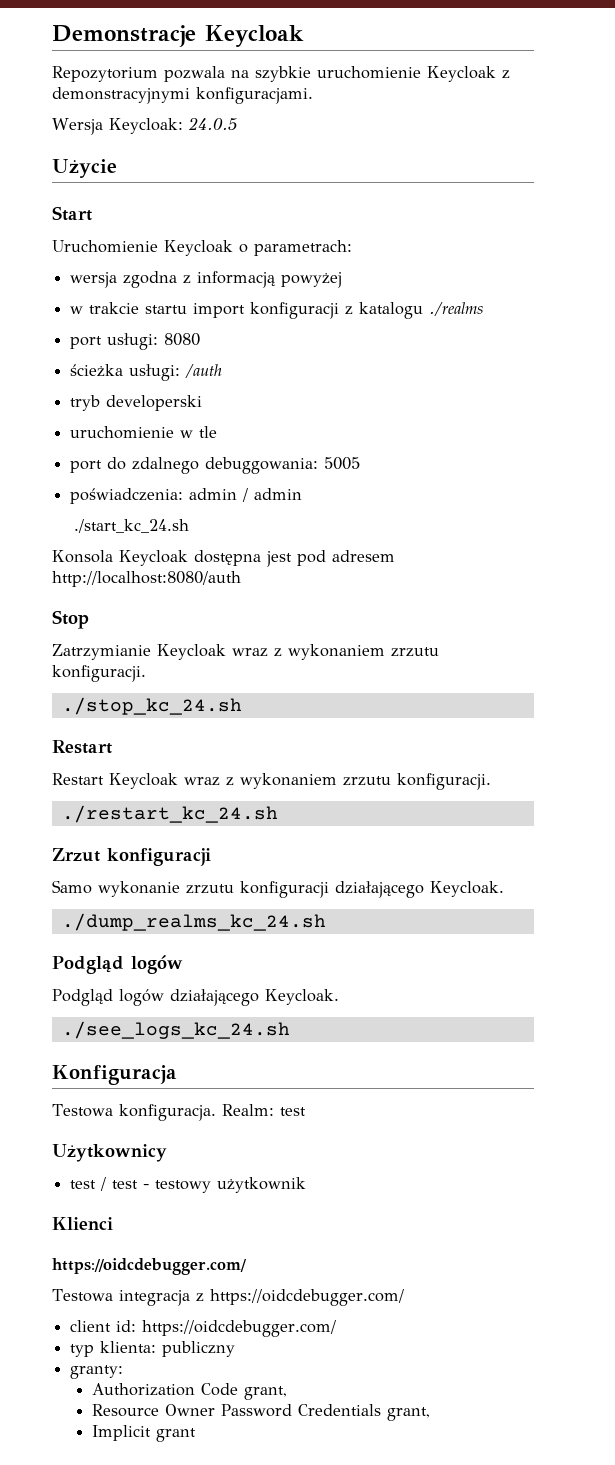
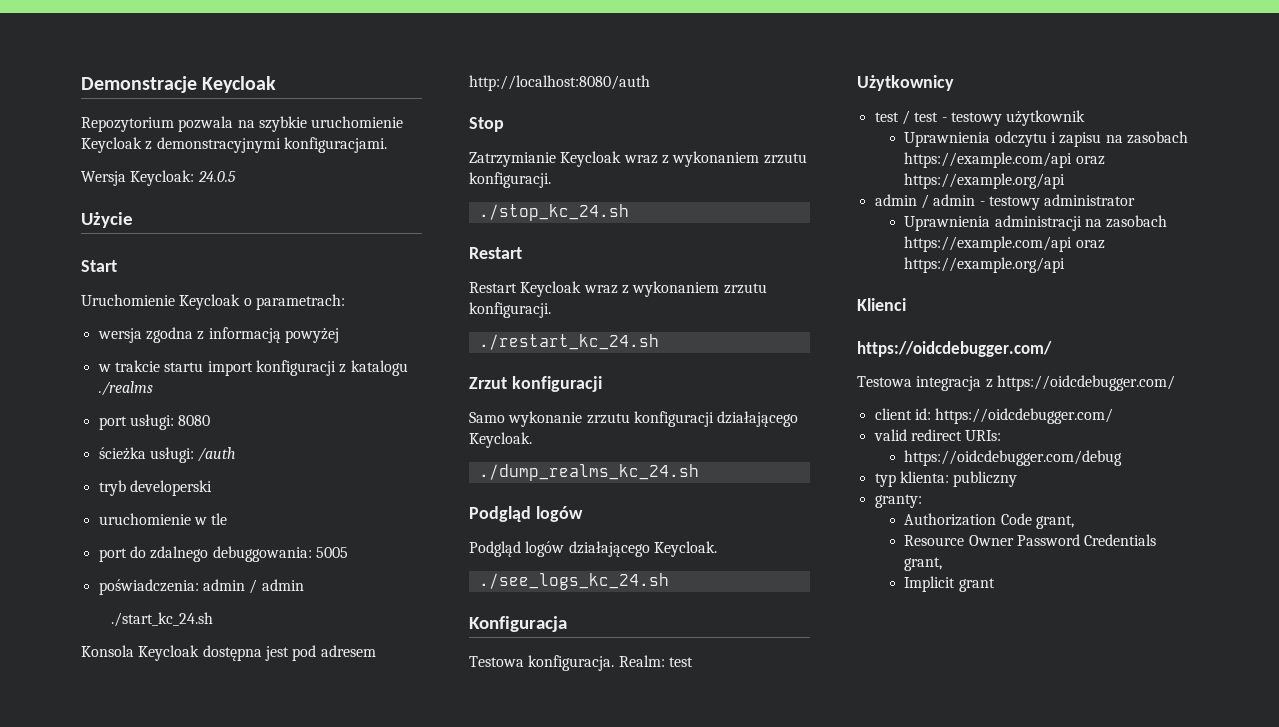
+ Uprawnienia odczytu i zapisu na zasobach https://example.com/api oraz https://example.org/api
+ admin / admin - testowy administrator
+ Uprawnienia administracji na zasobach https://example.com/api oraz https://example.org/api
+ valid redirect URIs:
+ https://oidcdebugger.com/debug

